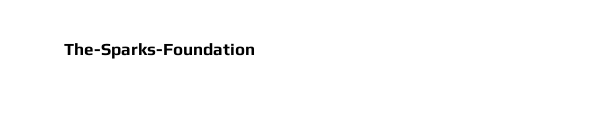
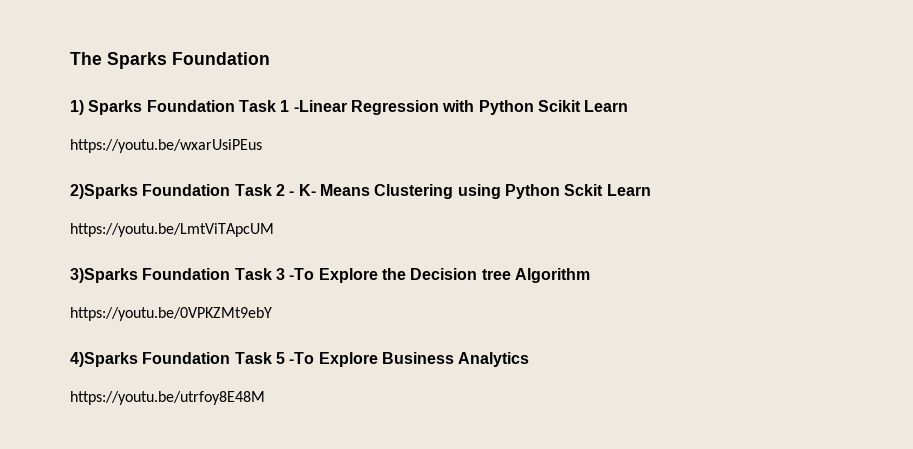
- The-Sparks-Foundation
+ The Sparks Foundation
+ 1) Sparks Foundation Task 1 -Linear Regression with Python Scikit Learn
+ https://youtu.be/wxarUsiPEus
+ 2)Sparks Foundation Task 2 - K- Means Clustering using Python Sckit Learn
+ https://youtu.be/LmtViTApcUM
+ 3)Sparks Foundation Task 3 -To Explore the Decision tree Algorithm
+ https://youtu.be/0VPKZMt9ebY
+ 4)Sparks Foundation Task 5 -To Explore Business Analytics
+ https://youtu.be/utrfoy8E48M

